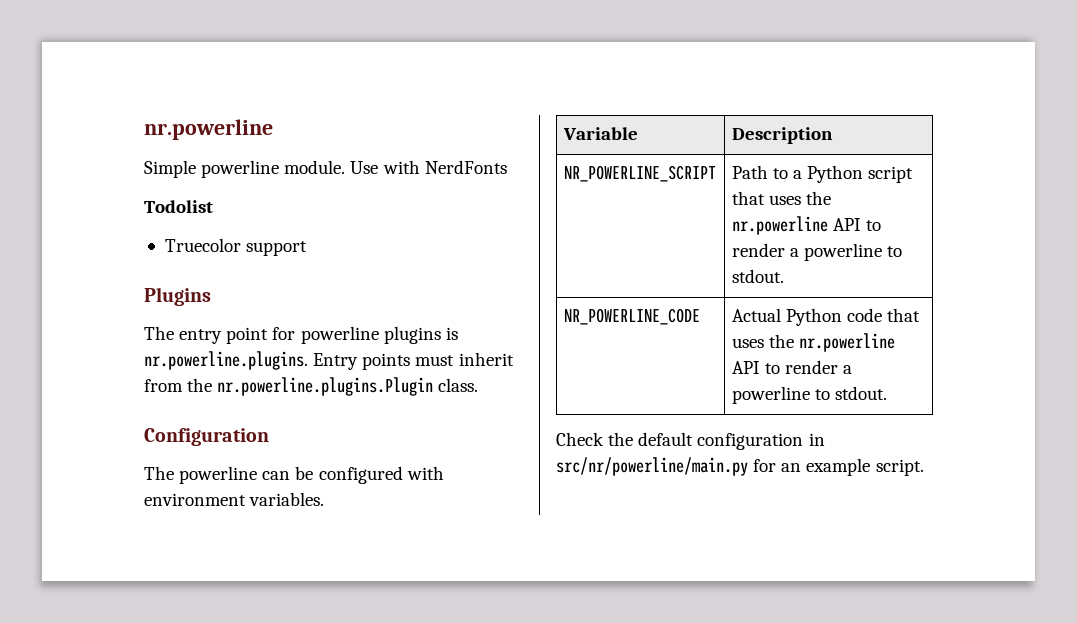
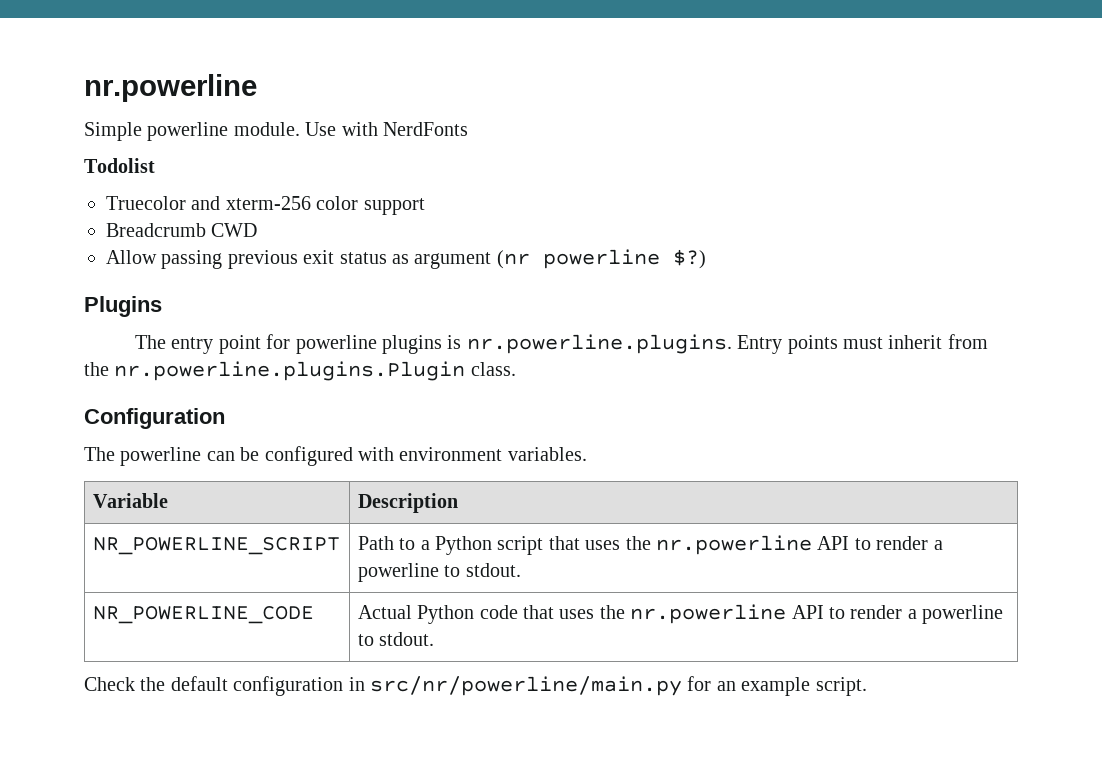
- Truecolor support
+ Truecolor and xterm-256 color support
+ Breadcrumb CWD
+ Allow passing previous exit status as argument (nr powerline $?)

